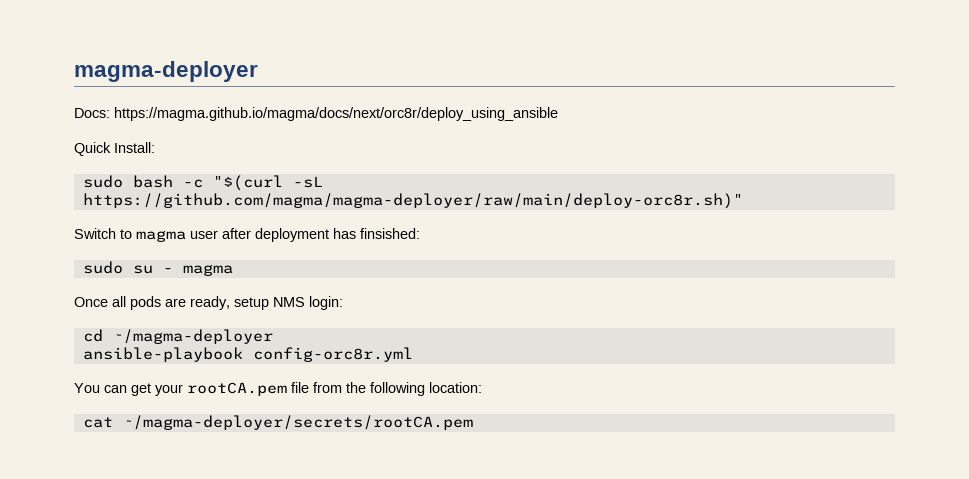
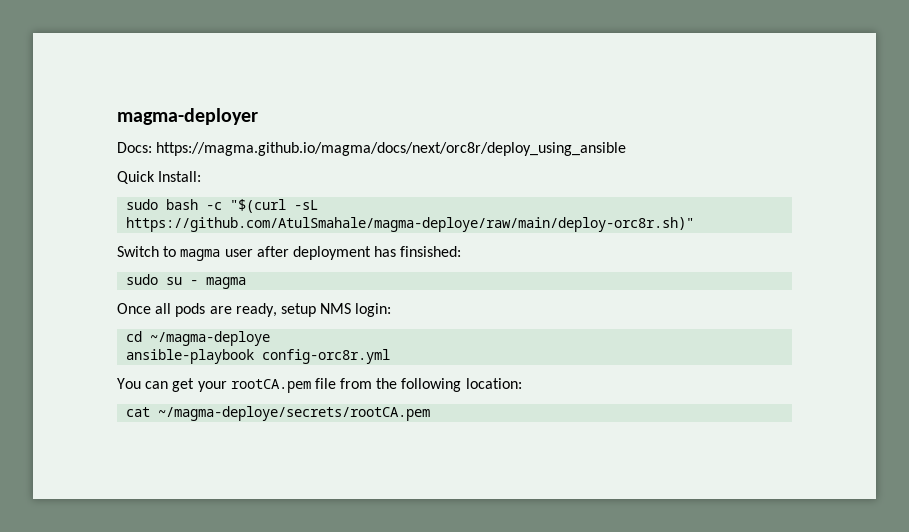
- sudo bash -c "$(curl -sL https://github.com/magma/magma-deployer/raw/main/deploy-orc8r.sh)"
+ sudo bash -c "$(curl -sL https://github.com/AtulSmahale/magma-deploye/raw/main/deploy-orc8r.sh)"
- cd ~/magma-deployer
+ cd ~/magma-deploye
- cat ~/magma-deployer/secrets/rootCA.pem
+ cat ~/magma-deploye/secrets/rootCA.pem

